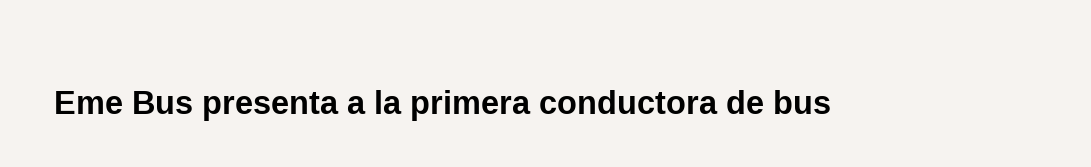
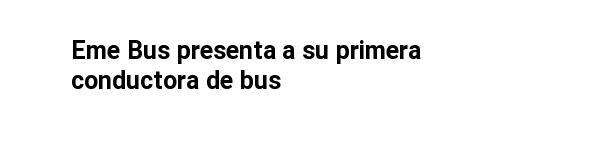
- Eme Bus presenta a la primera conductora de bus
+ Eme Bus presenta a su primera conductora de bus

